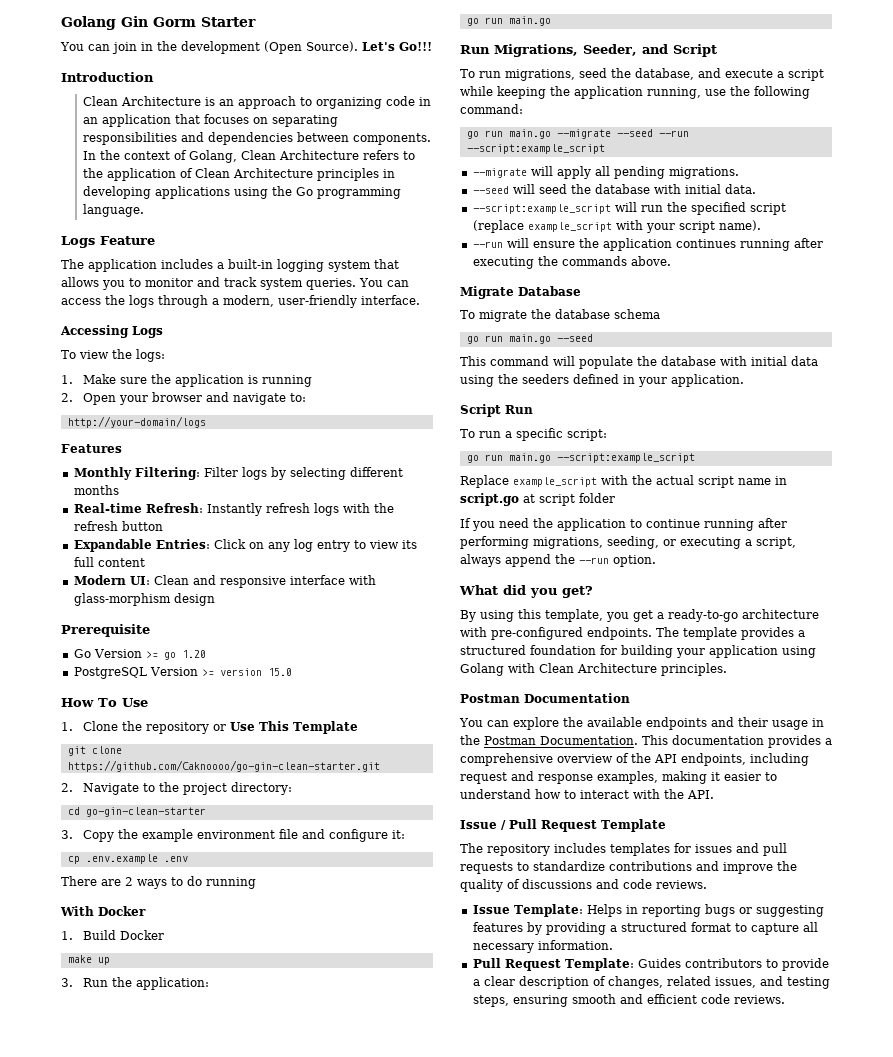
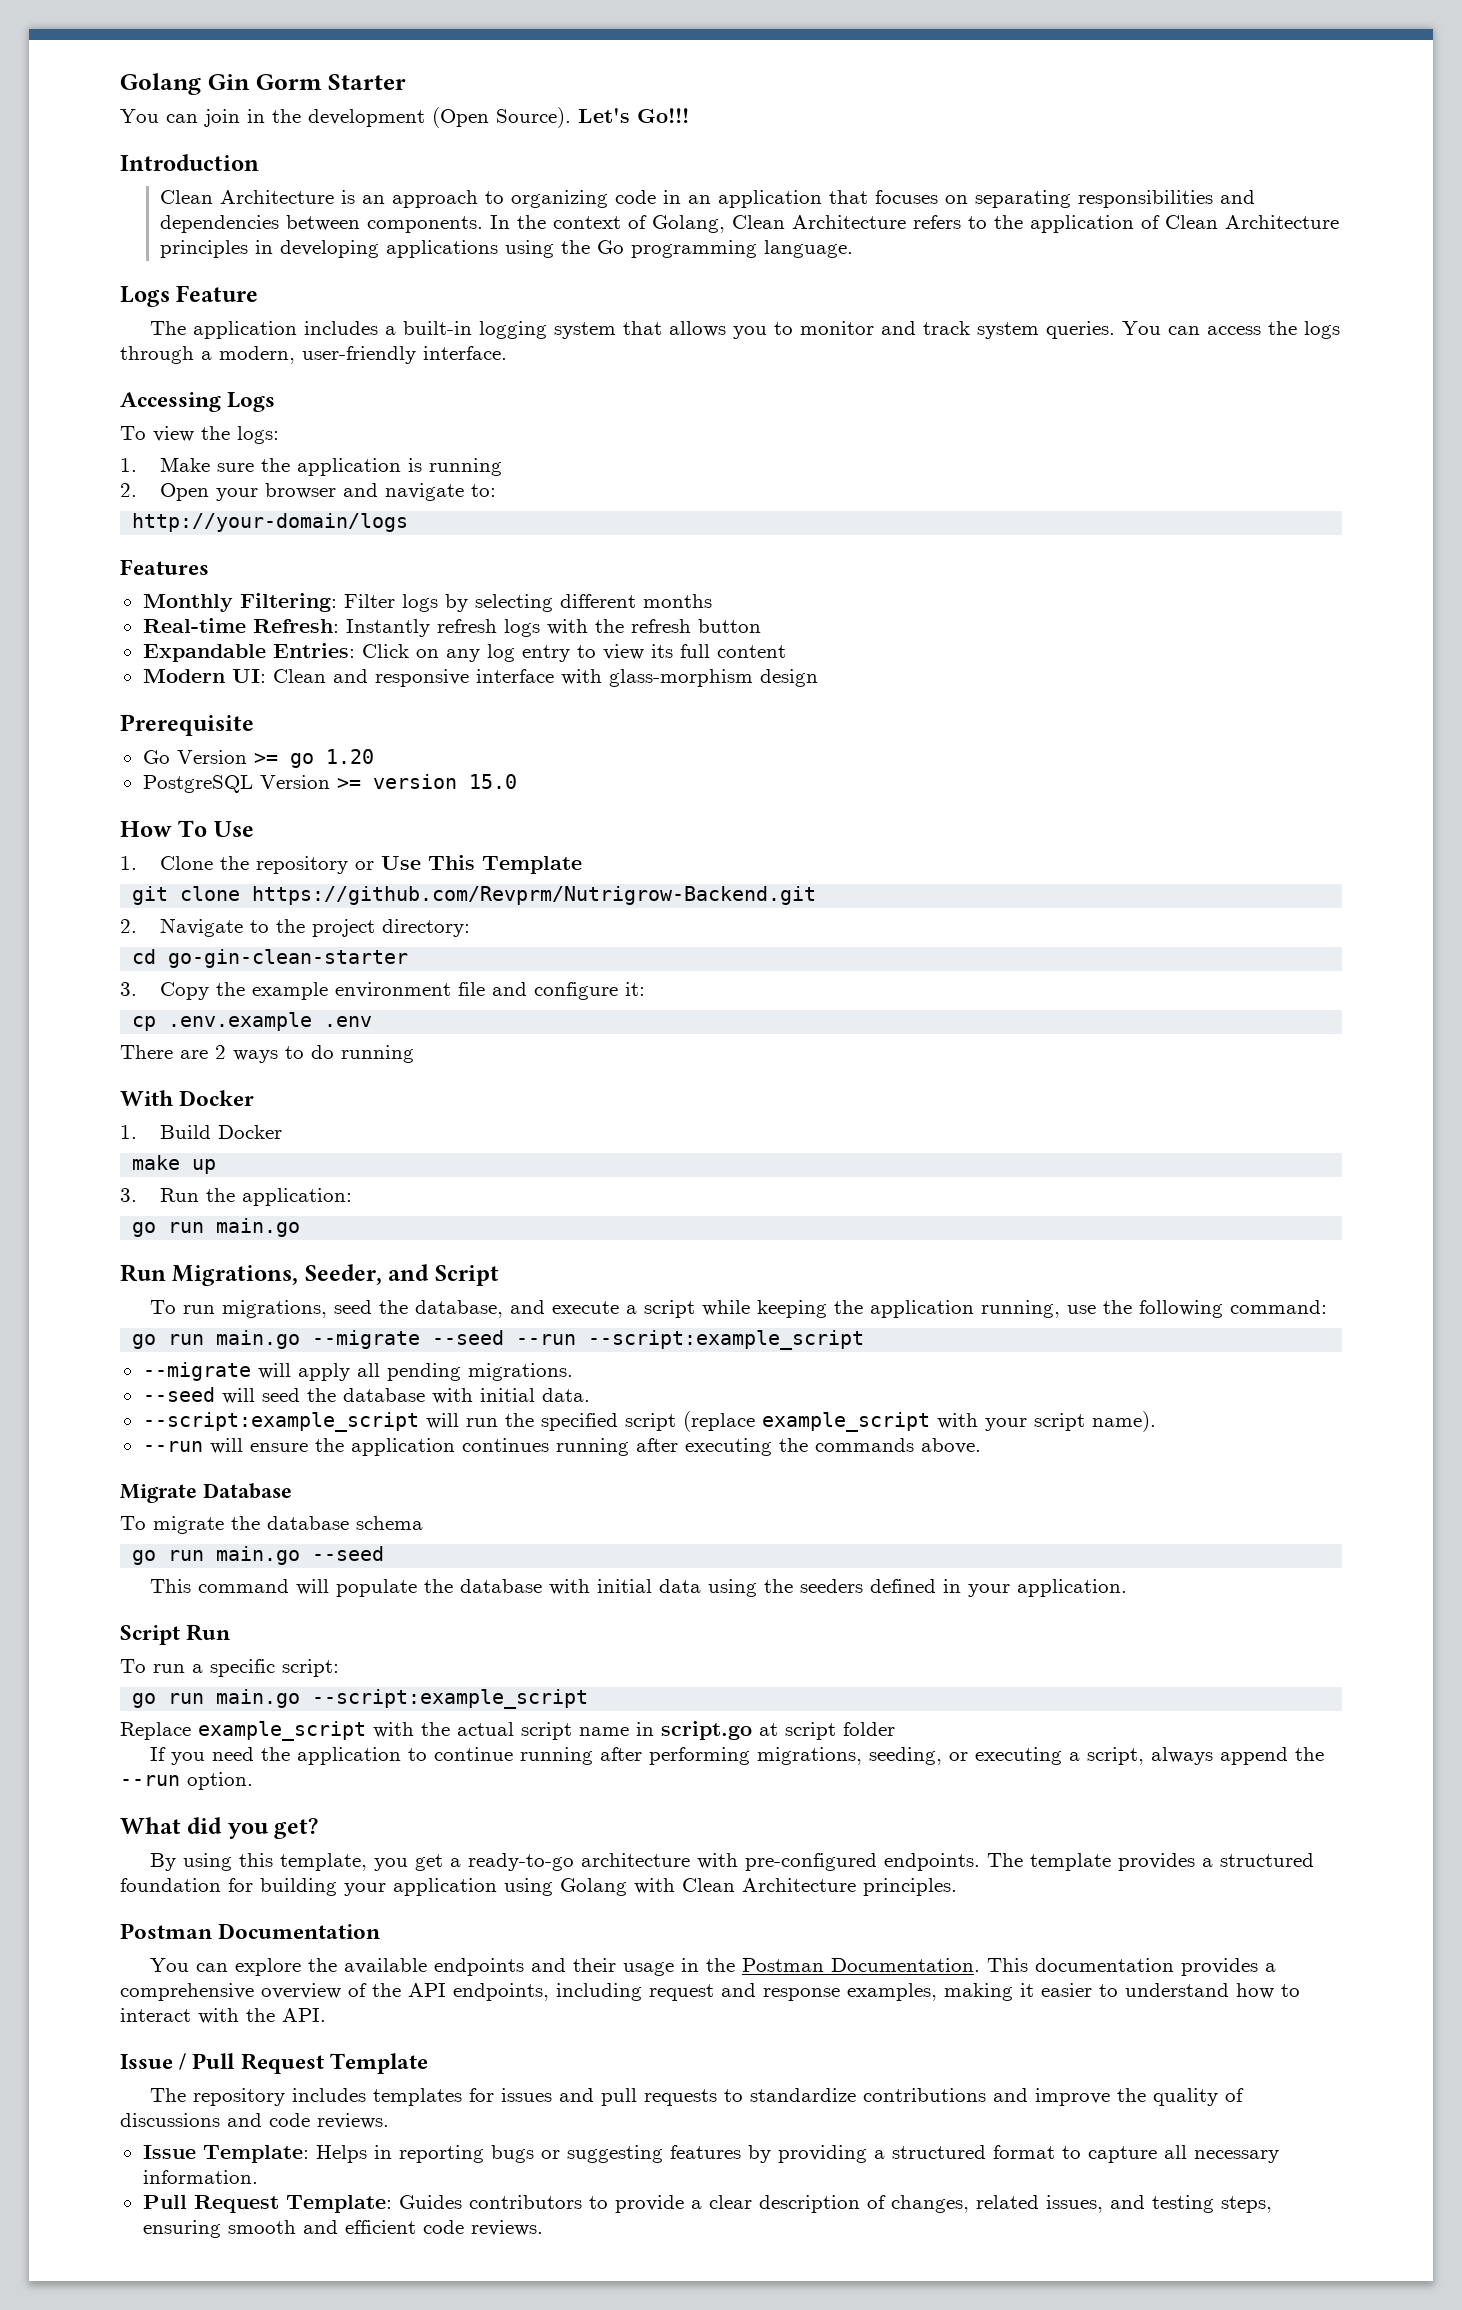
- git clone https://github.com/Caknoooo/go-gin-clean-starter.git
+ git clone https://github.com/Revprm/Nutrigrow-Backend.git

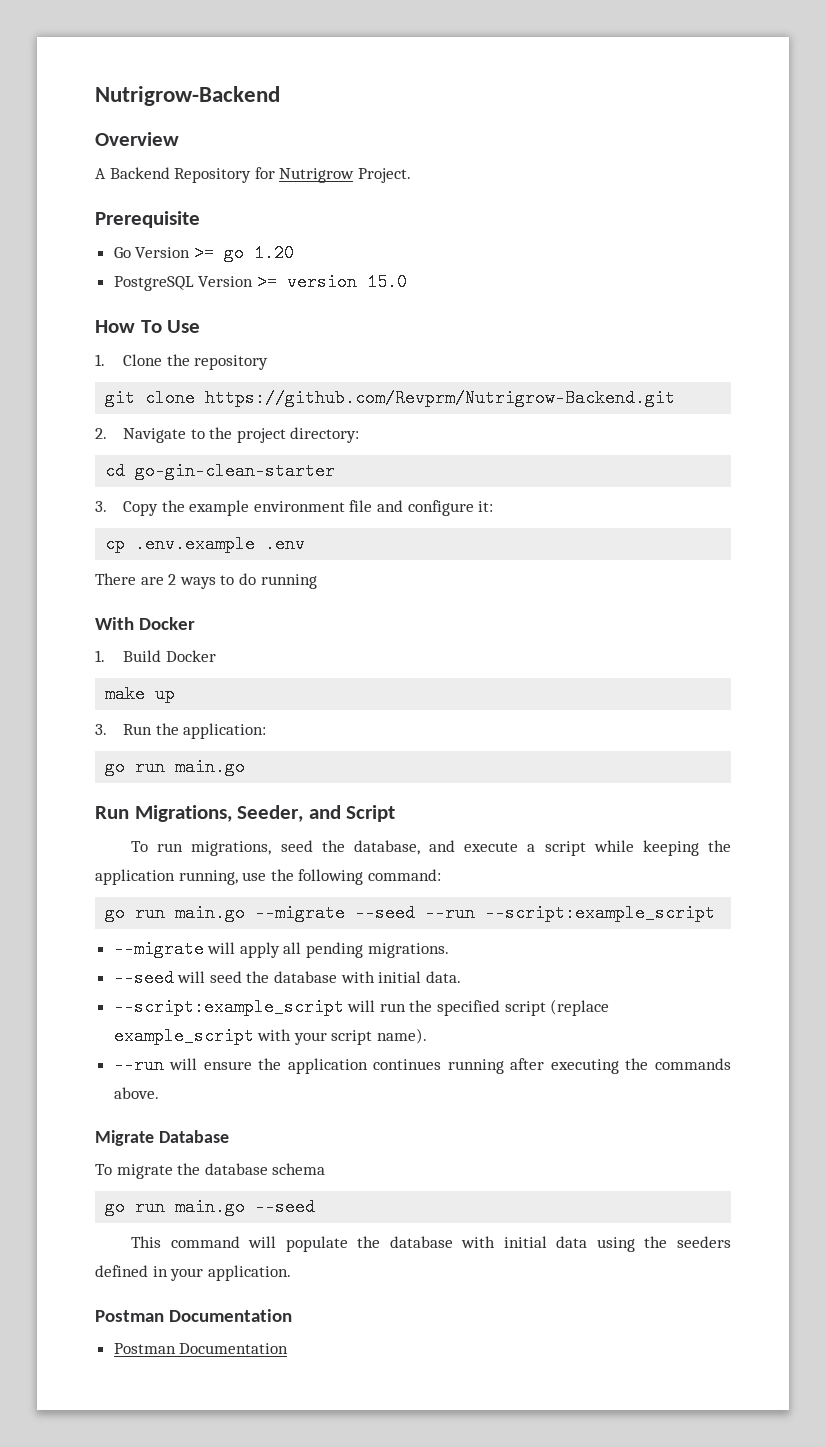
- Golang Gin Gorm Starter
- You can join in the development (Open Source). Let's Go!!!
- Introduction
- Clean Architecture is an approach to organizing code in an application that focuses on separating responsibilities and dependencies between components. In the context of Golang, Clean Architecture refers to the application of Clean Architecture principles in developing applications using the Go programming language.
- Logs Feature
- The application includes a built-in logging system that allows you to monitor and track system queries. You can access the logs through a modern, user-friendly interface.
- Accessing Logs
- To view the logs:
- 1. Make sure the application is running
- 2. Open your browser and navigate to:
- http://your-domain/logs
- Features
- Monthly Filtering: Filter logs by selecting different months
- Real-time Refresh: Instantly refresh logs with the refresh button
- Expandable Entries: Click on any log entry to view its full content
- Modern UI: Clean and responsive interface with glass-morphism design
+ Nutrigrow-Backend
+ Overview
+ A Backend Repository for Nutrigrow Project.
- 1. Clone the repository or Use This Template
+ 1. Clone the repository
  This command will populate the database with initial data using the seeders defined in your application.
- Script Run
- To run a specific script:
- go run main.go --script:example_script
- Replace example_script with the actual script name in script.go at script folder
- If you need the application to continue running after performing migrations, seeding, or executing a script, always append the --run option.
- What did you get?
- By using this template, you get a ready-to-go architecture with pre-configured endpoints. The template provides a structured foundation for building your application using Golang with Clean Architecture principles.
  Postman Documentation
- You can explore the available endpoints and their usage in the Postman Documentation. This documentation provides a comprehensive overview of the API endpoints, including request and response examples, making it easier to understand how to interact with the API.
- Issue / Pull Request Template
- The repository includes templates for issues and pull requests to standardize contributions and improve the quality of discussions and code reviews.
- Issue Template: Helps in reporting bugs or suggesting features by providing a structured format to capture all necessary information.
- Pull Request Template: Guides contributors to provide a clear description of changes, related issues, and testing steps, ensuring smooth and efficient code reviews.
+ Postman Documentation

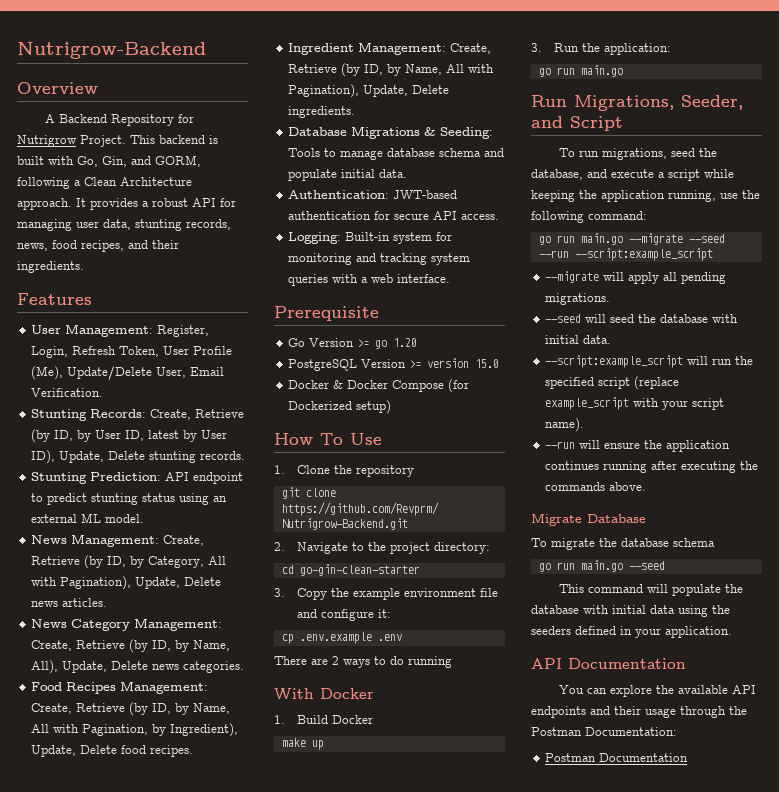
+ This backend is built with Go, Gin, and GORM, following a Clean Architecture approach. It provides a robust API for managing user data, stunting records, news, food recipes, and their ingredients.
+ Features
+ User Management: Register, Login, Refresh Token, User Profile (Me), Update/Delete User, Email Verification.
+ Stunting Records: Create, Retrieve (by ID, by User ID, latest by User ID), Update, Delete stunting records.
+ Stunting Prediction: API endpoint to predict stunting status using an external ML model.
+ News Management: Create, Retrieve (by ID, by Category, All with Pagination), Update, Delete news articles.
+ News Category Management: Create, Retrieve (by ID, by Name, All), Update, Delete news categories.
+ Food Recipes Management: Create, Retrieve (by ID, by Name, All with Pagination, by Ingredient), Update, Delete food recipes.
+ Ingredient Management: Create, Retrieve (by ID, by Name, All with Pagination), Update, Delete ingredients.
+ Database Migrations & Seeding: Tools to manage database schema and populate initial data.
+ Authentication: JWT-based authentication for secure API access.
+ Logging: Built-in system for monitoring and tracking system queries with a web interface.
+ Docker & Docker Compose (for Dockerized setup)
  This command will populate the database with initial data using the seeders defined in your application.
- Postman Documentation
+ API Documentation
+ You can explore the available API endpoints and their usage through the Postman Documentation:

